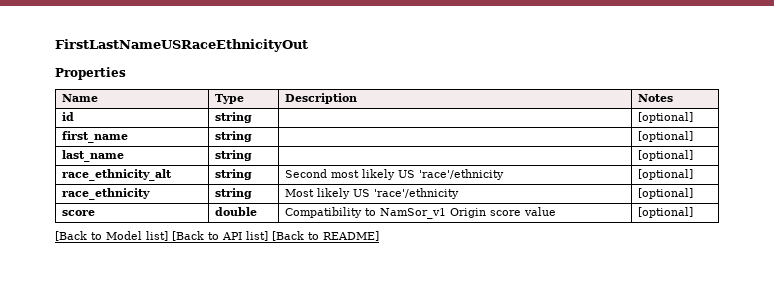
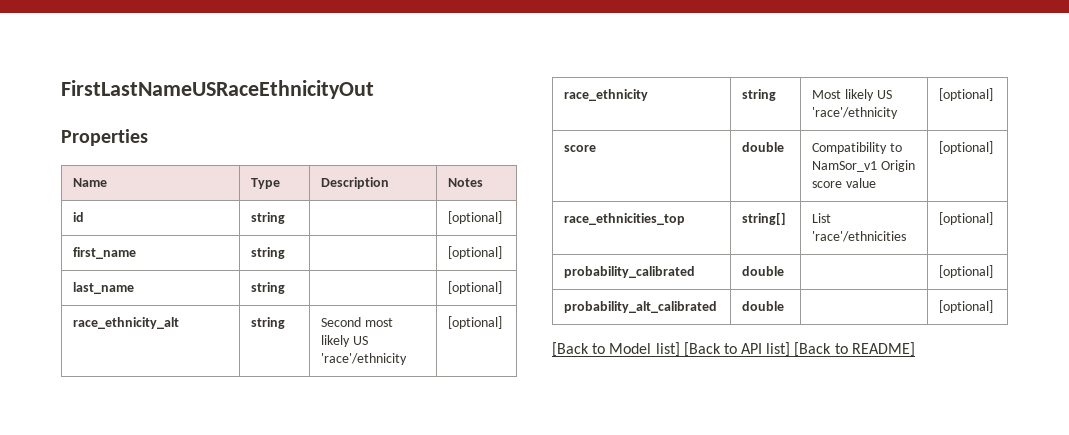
+ race_ethnicities_top | string[] | List 'race'/ethnicities | [optional]
+ probability_calibrated | double | | [optional]
+ probability_alt_calibrated | double | | [optional]

